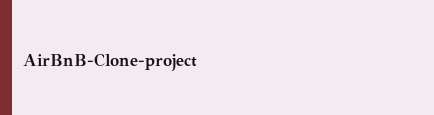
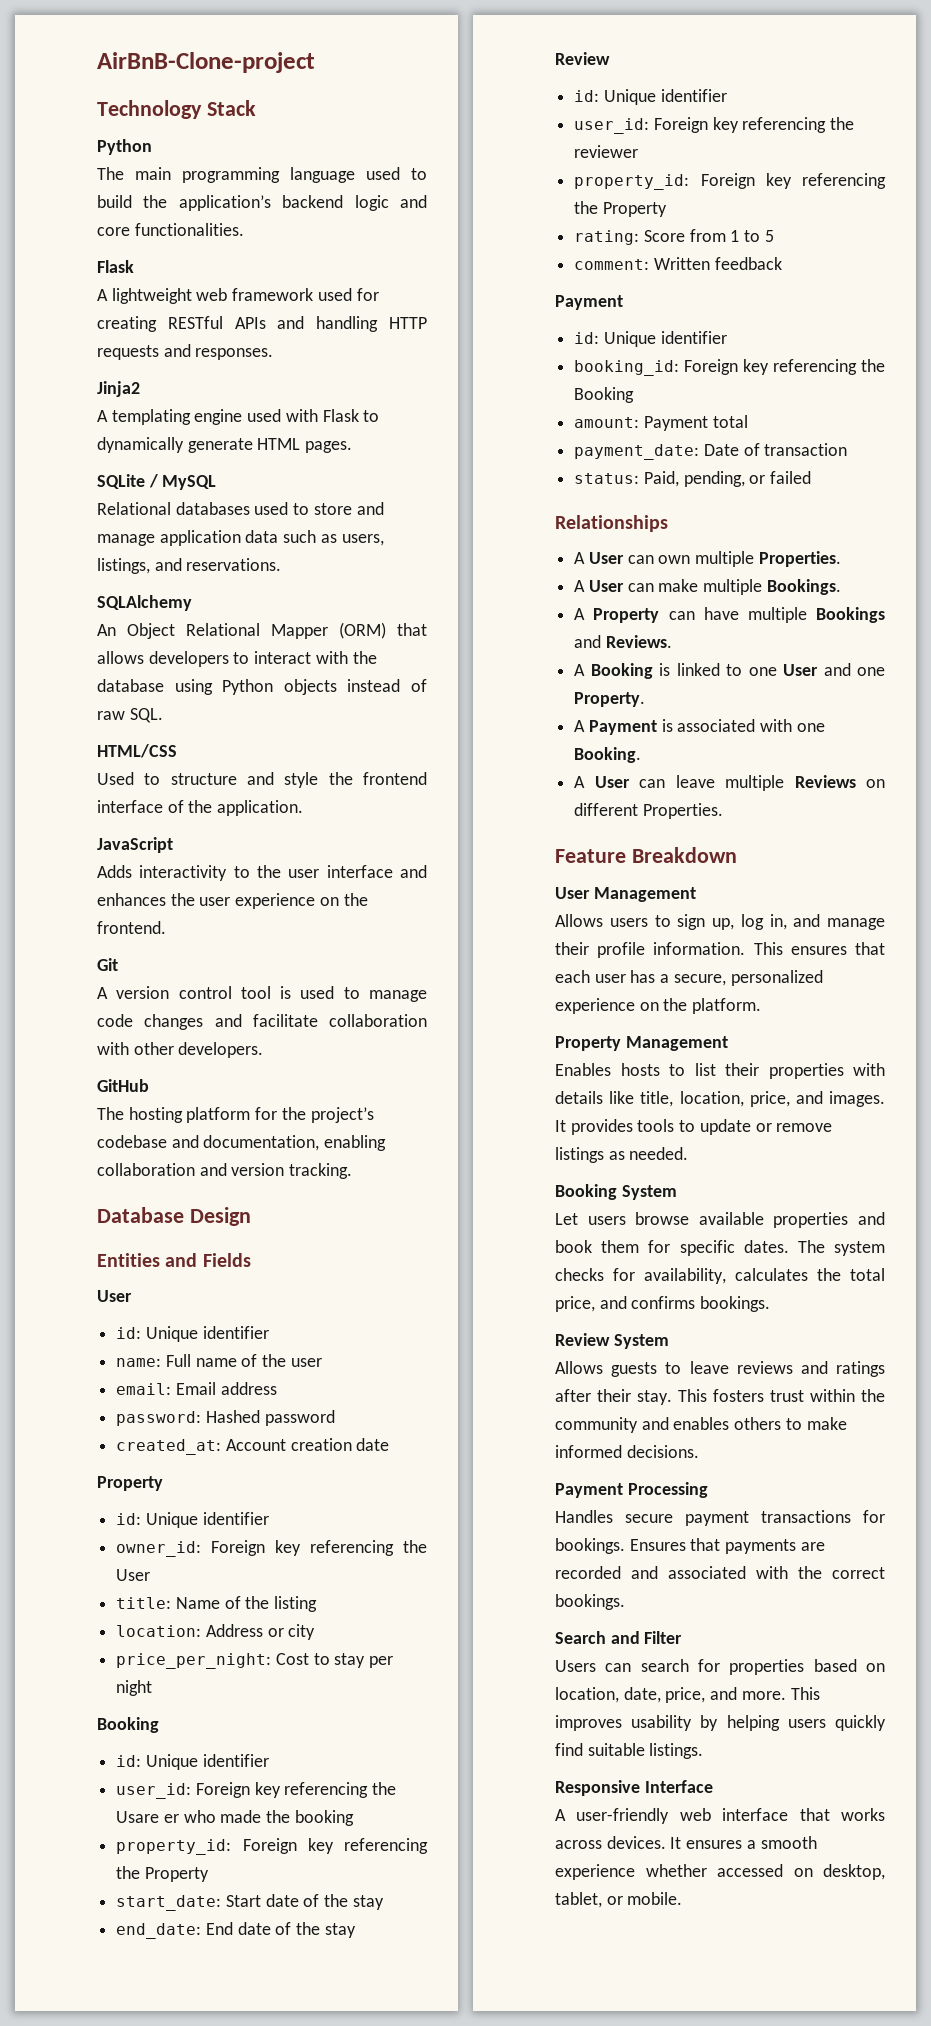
+ Technology Stack
+ Python
+ The main programming language used to build the application’s backend logic and core functionalities.
+ Flask
+ A lightweight web framework used for creating RESTful APIs and handling HTTP requests and responses.
+ Jinja2
+ A templating engine used with Flask to dynamically generate HTML pages.
+ SQLite / MySQL
+ Relational databases used to store and manage application data such as users, listings, and reservations.
+ SQLAlchemy
+ An Object Relational Mapper (ORM) that allows developers to interact with the database using Python objects instead of raw SQL.
+ HTML/CSS
+ Used to structure and style the frontend interface of the application.
+ JavaScript
+ Adds interactivity to the user interface and enhances the user experience on the frontend.
+ Git
+ A version control tool is used to manage code changes and facilitate collaboration with other developers.
+ GitHub
+ The hosting platform for the project’s codebase and documentation, enabling collaboration and version tracking.
+ Database Design
+ Entities and Fields
+ User
+ id: Unique identifier
+ name: Full name of the user
+ email: Email address
+ password: Hashed password
+ created_at: Account creation date
+ Property
+ id: Unique identifier
+ owner_id: Foreign key referencing the User
+ title: Name of the listing
+ location: Address or city
+ price_per_night: Cost to stay per night
+ Booking
+ id: Unique identifier
+ user_id: Foreign key referencing the Usare er who made the booking
+ property_id: Foreign key referencing the Property
+ start_date: Start date of the stay
+ end_date: End date of the stay
+ Review
+ id: Unique identifier
+ user_id: Foreign key referencing the reviewer
+ property_id: Foreign key referencing the Property
+ rating: Score from 1 to 5
+ comment: Written feedback
+ Payment
+ id: Unique identifier
+ booking_id: Foreign key referencing the Booking
+ amount: Payment total
+ payment_date: Date of transaction
+ status: Paid, pending, or failed
+ Relationships
+ A User can own multiple Properties.
+ A User can make multiple Bookings.
+ A Property can have multiple Bookings and Reviews.
+ A Booking is linked to one User and one Property.
+ A Payment is associated with one Booking.
+ A User can leave multiple Reviews on different Properties.
+ Feature Breakdown
+ User Management
+ Allows users to sign up, log in, and manage their profile information. This ensures that each user has a secure, personalized experience on the platform.
+ Property Management
+ Enables hosts to list their properties with details like title, location, price, and images. It provides tools to update or remove listings as needed.
+ Booking System
+ Let users browse available properties and book them for specific dates. The system checks for availability, calculates the total price, and confirms bookings.
+ Review System
+ Allows guests to leave reviews and ratings after their stay. This fosters trust within the community and enables others to make informed decisions.
+ Payment Processing
+ Handles secure payment transactions for bookings. Ensures that payments are recorded and associated with the correct bookings.
+ Search and Filter
+ Users can search for properties based on location, date, price, and more. This improves usability by helping users quickly find suitable listings.
+ Responsive Interface
+ A user-friendly web interface that works across devices. It ensures a smooth experience whether accessed on desktop, tablet, or mobile.

